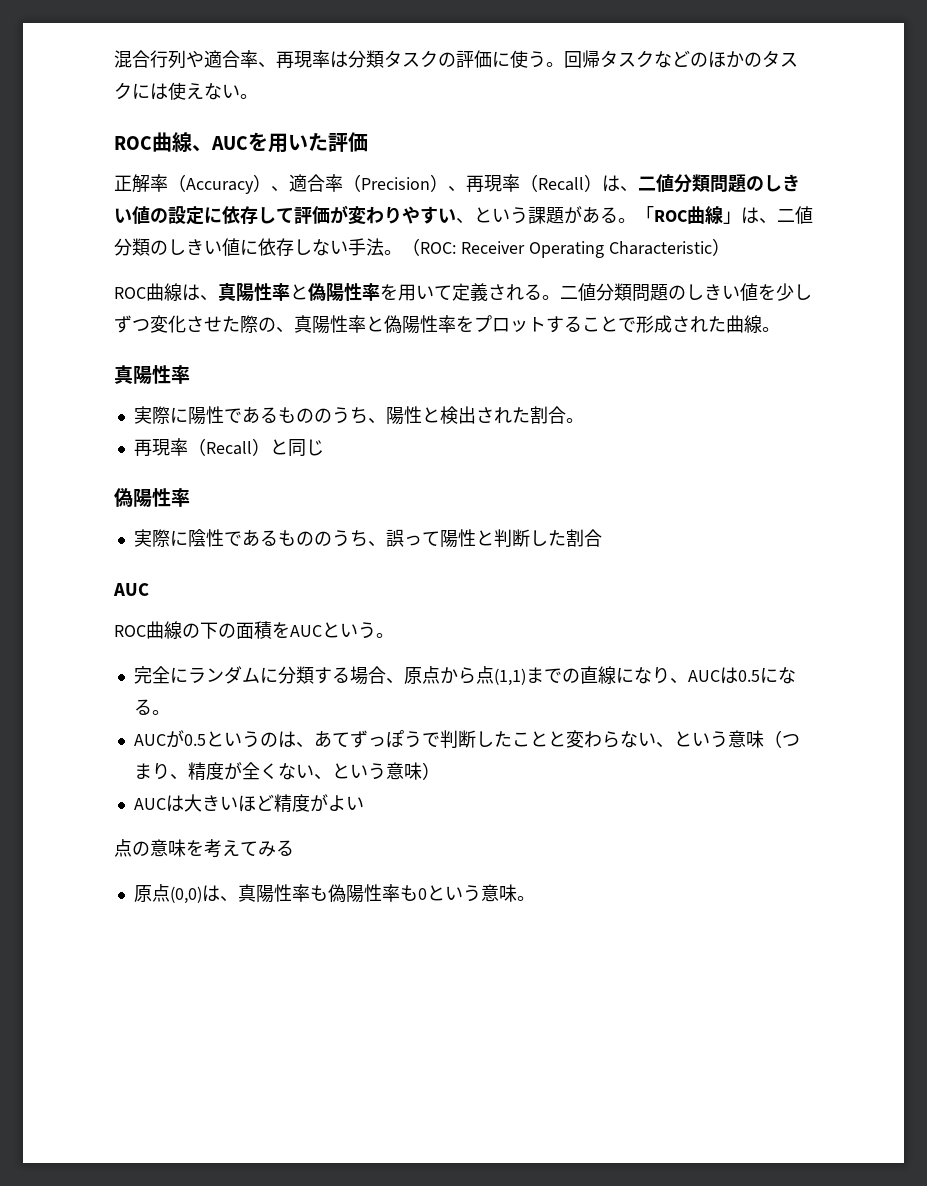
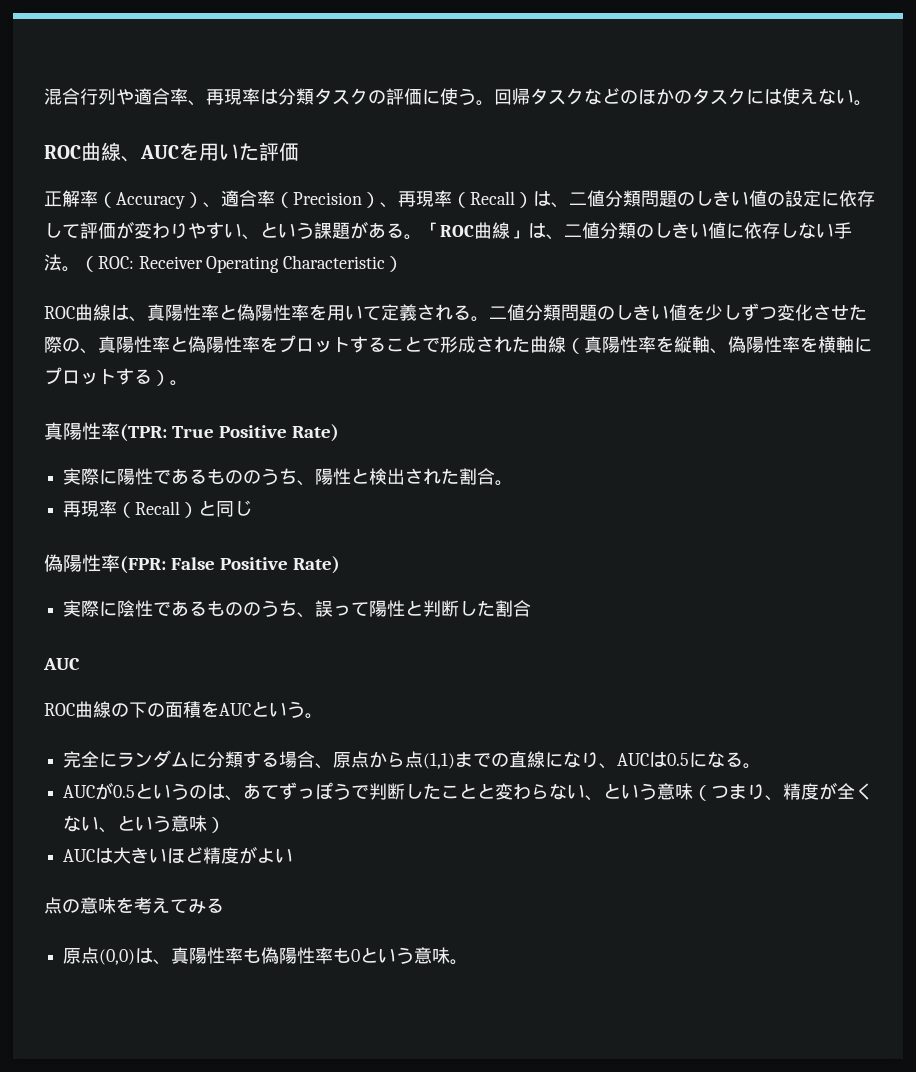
- 二値分類問題のしきい値を少しずつ変化させた際の、真陽性率と偽陽性率をプロットすることで形成された曲線。
- 真陽性率
+ 二値分類問題のしきい値を少しずつ変化させた際の、真陽性率と偽陽性率をプロットすることで形成された曲線（真陽性率を縦軸、偽陽性率を横軸にプロットする）。
+ 真陽性率(TPR: True Positive Rate)
  再現率（Recall）と同じ
- 偽陽性率
+ 偽陽性率(FPR: False Positive Rate)

